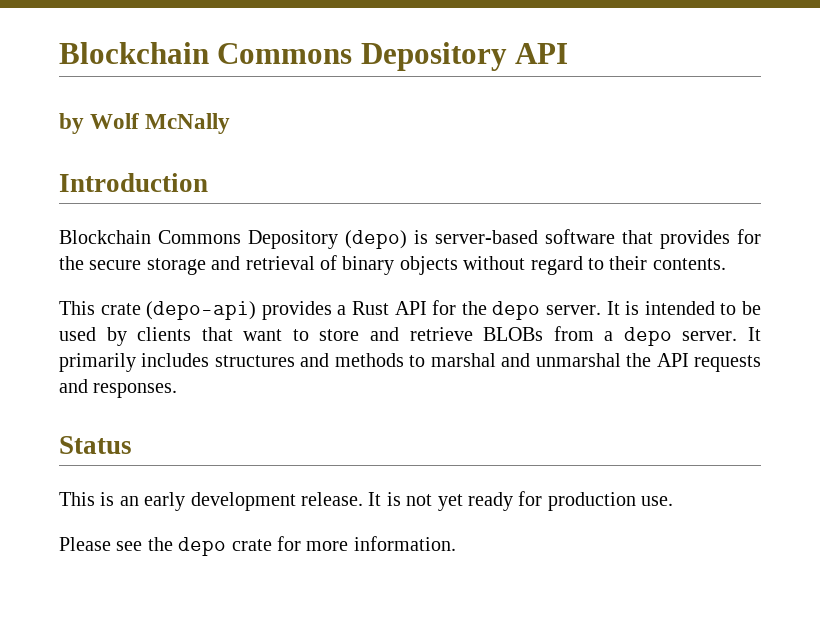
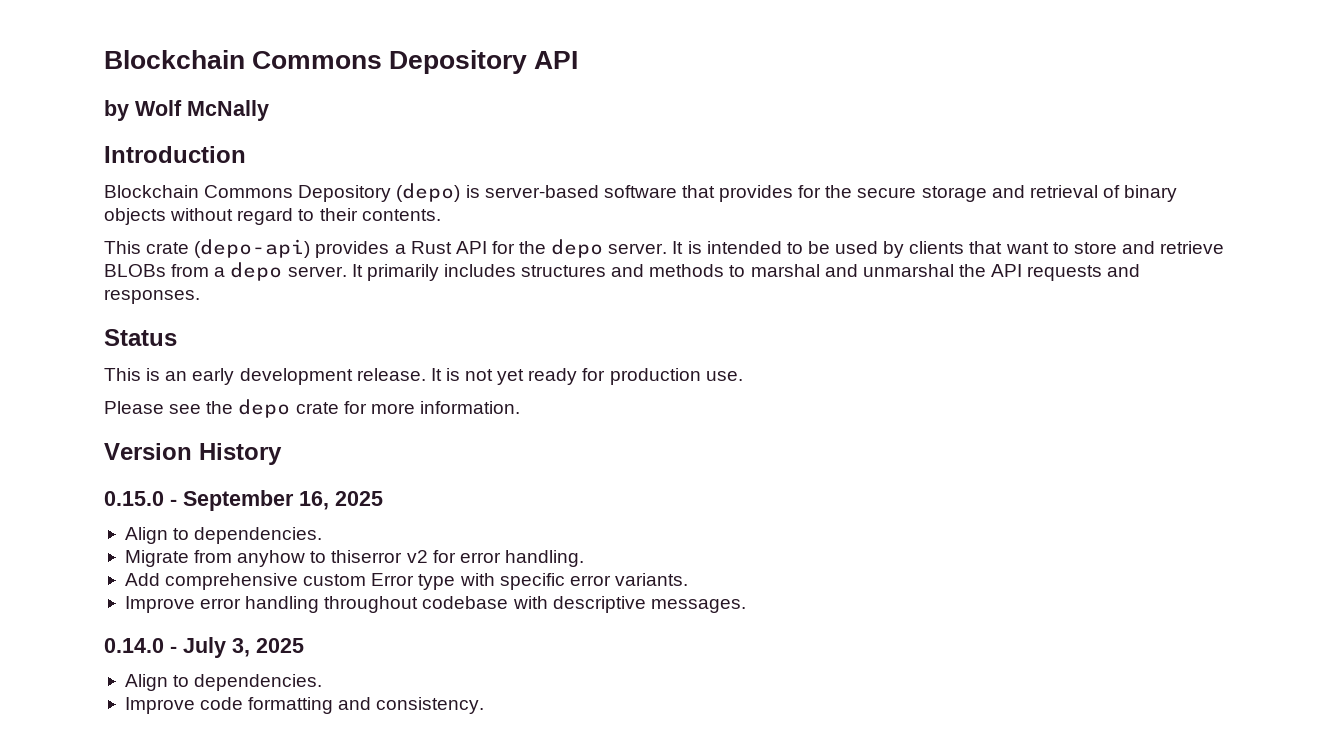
+ Version History
+ 0.15.0 - September 16, 2025
+ Align to dependencies.
+ Migrate from anyhow to thiserror v2 for error handling.
+ Add comprehensive custom Error type with specific error variants.
+ Improve error handling throughout codebase with descriptive messages.
+ 0.14.0 - July 3, 2025
+ Align to dependencies.
+ Improve code formatting and consistency.

